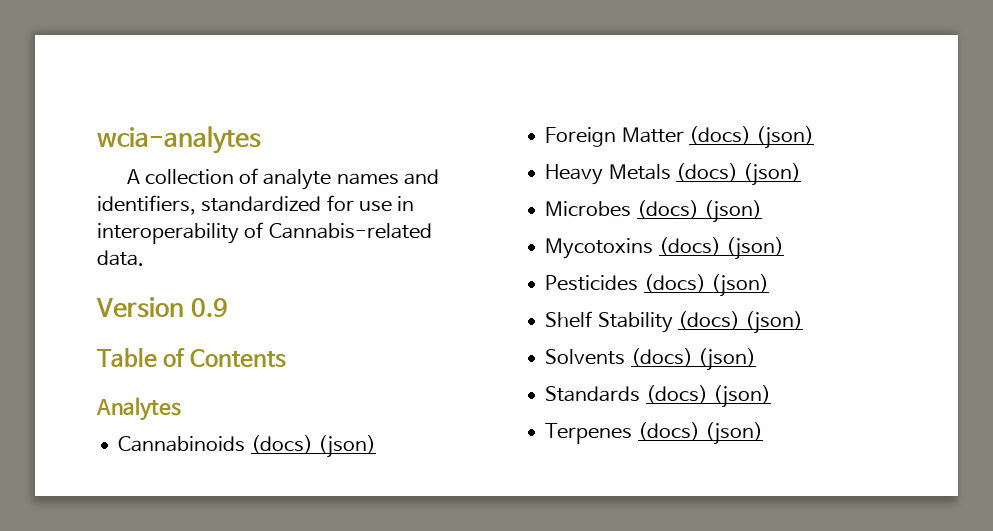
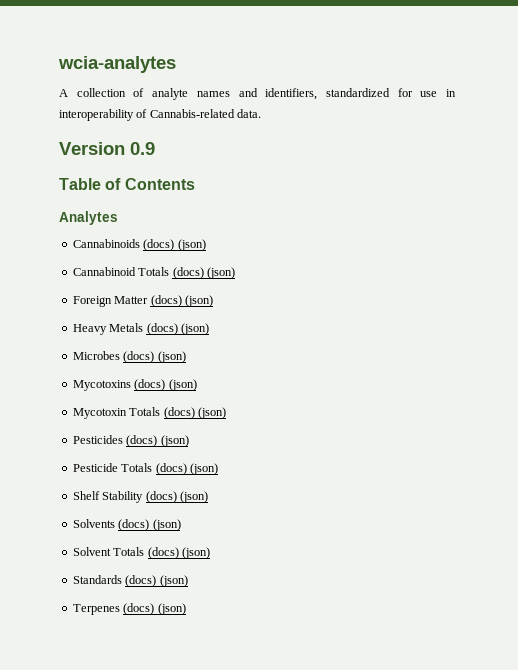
+ Cannabinoid Totals (docs) (json)
+ Mycotoxin Totals (docs) (json)
+ Pesticide Totals (docs) (json)
+ Solvent Totals (docs) (json)

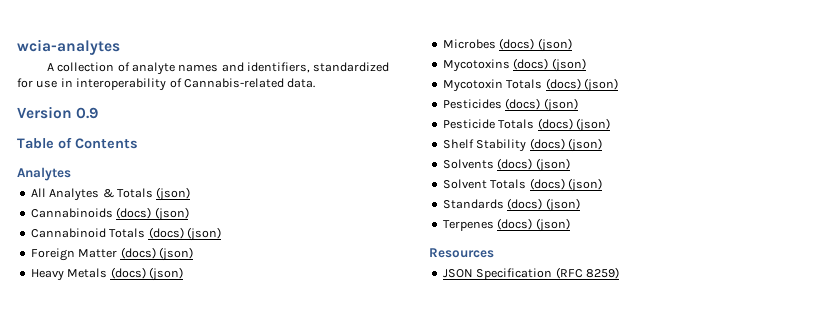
+ All Analytes & Totals (json)
+ Resources
+ JSON Specification (RFC 8259)

